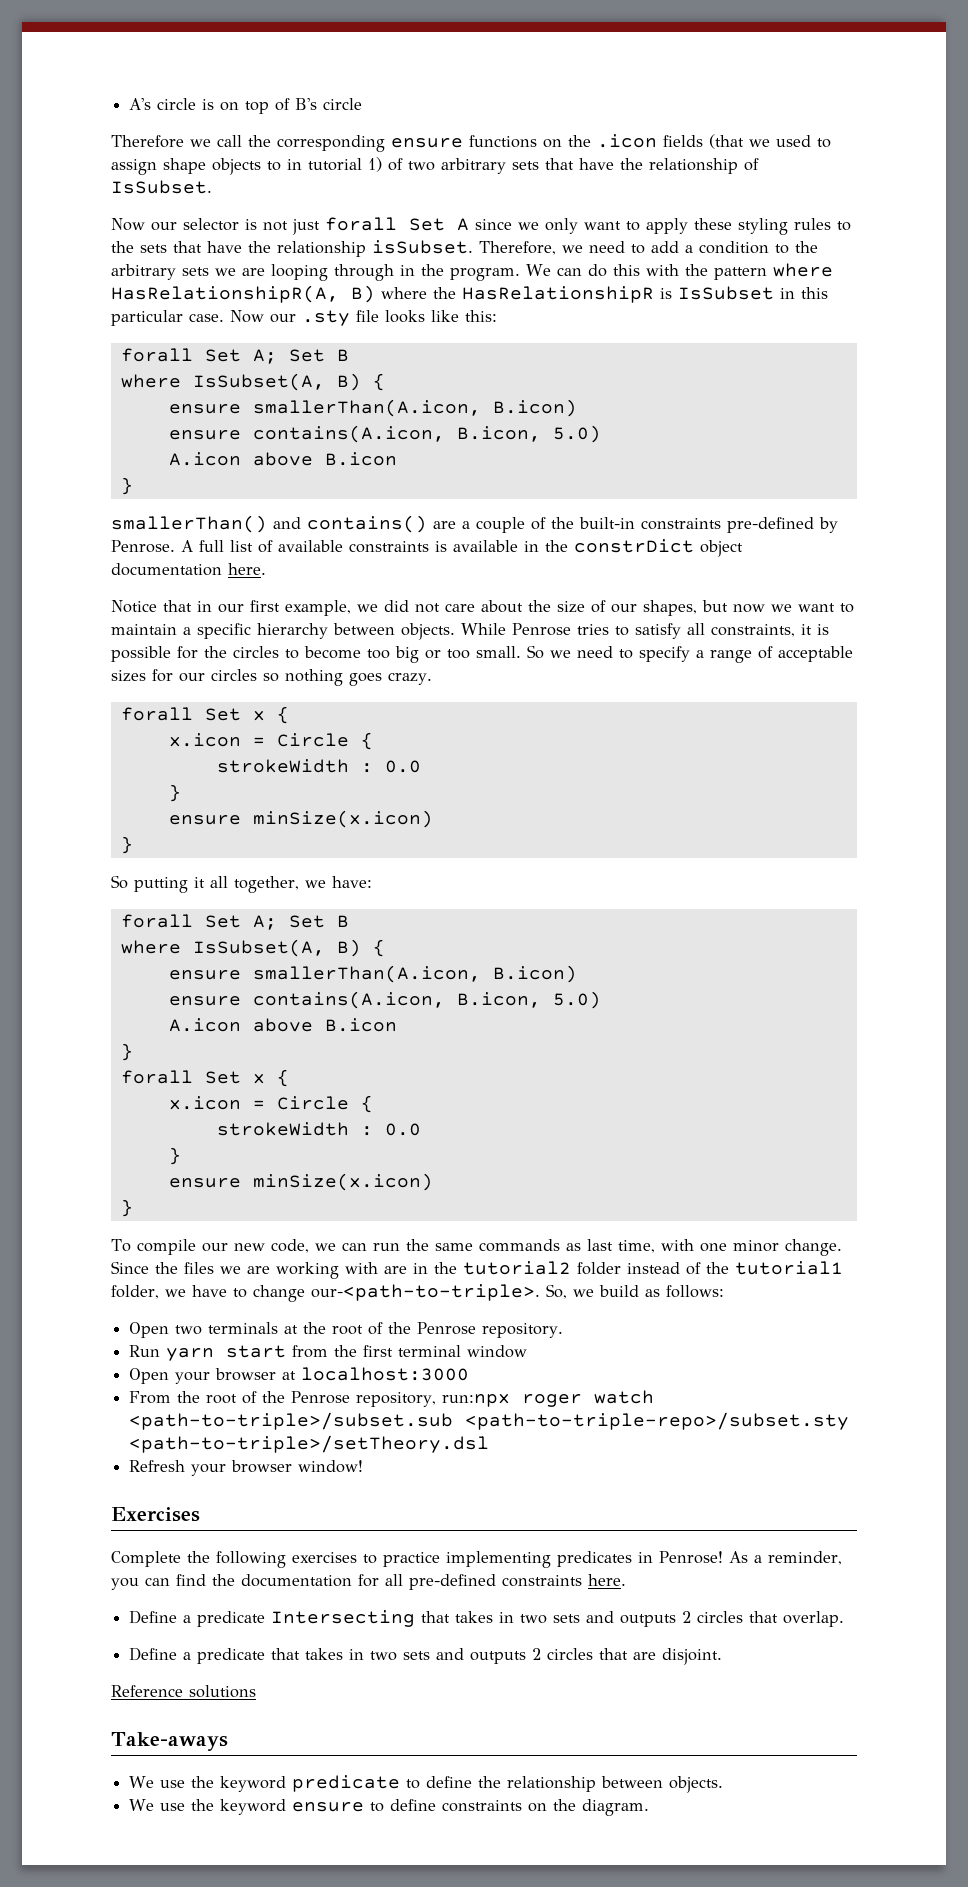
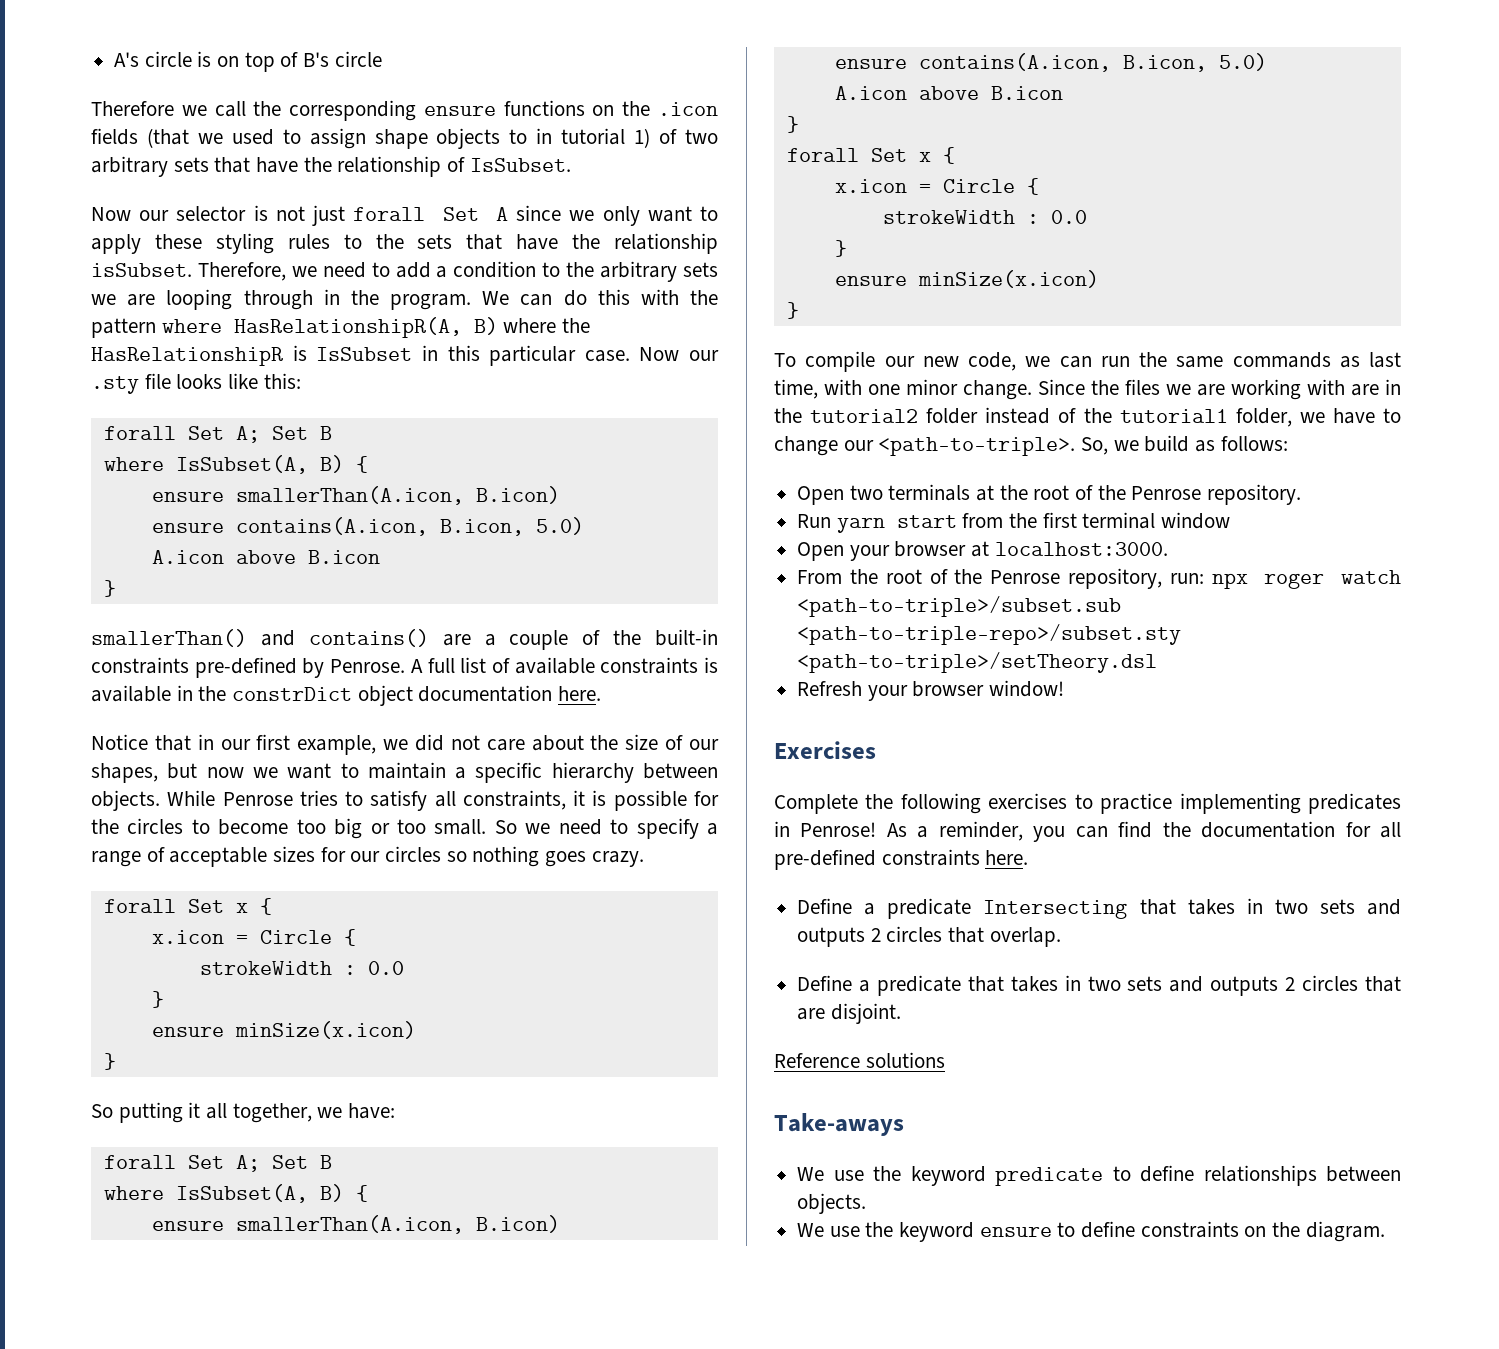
- Since the files we are working with are in the tutorial2 folder instead of the tutorial1 folder, we have to change our-<path-to-triple>.
+ Since the files we are working with are in the tutorial2 folder instead of the tutorial1 folder, we have to change our <path-to-triple>.
- Open your browser at localhost:3000
+ Open your browser at localhost:3000.
- From the root of the Penrose repository, run:npx roger watch <path-to-triple>/subset.sub <path-to-triple-repo>/subset.sty <path-to-triple>/setTheory.dsl
+ From the root of the Penrose repository, run: npx roger watch <path-to-triple>/subset.sub <path-to-triple-repo>/subset.sty <path-to-triple>/setTheory.dsl
- We use the keyword predicate to define the relationship between objects.
+ We use the keyword predicate to define relationships between objects.

